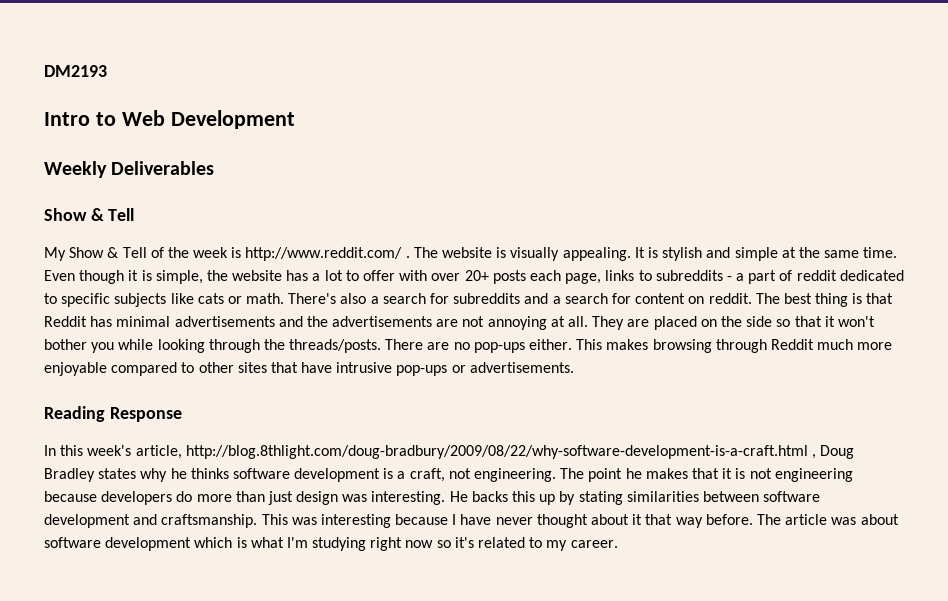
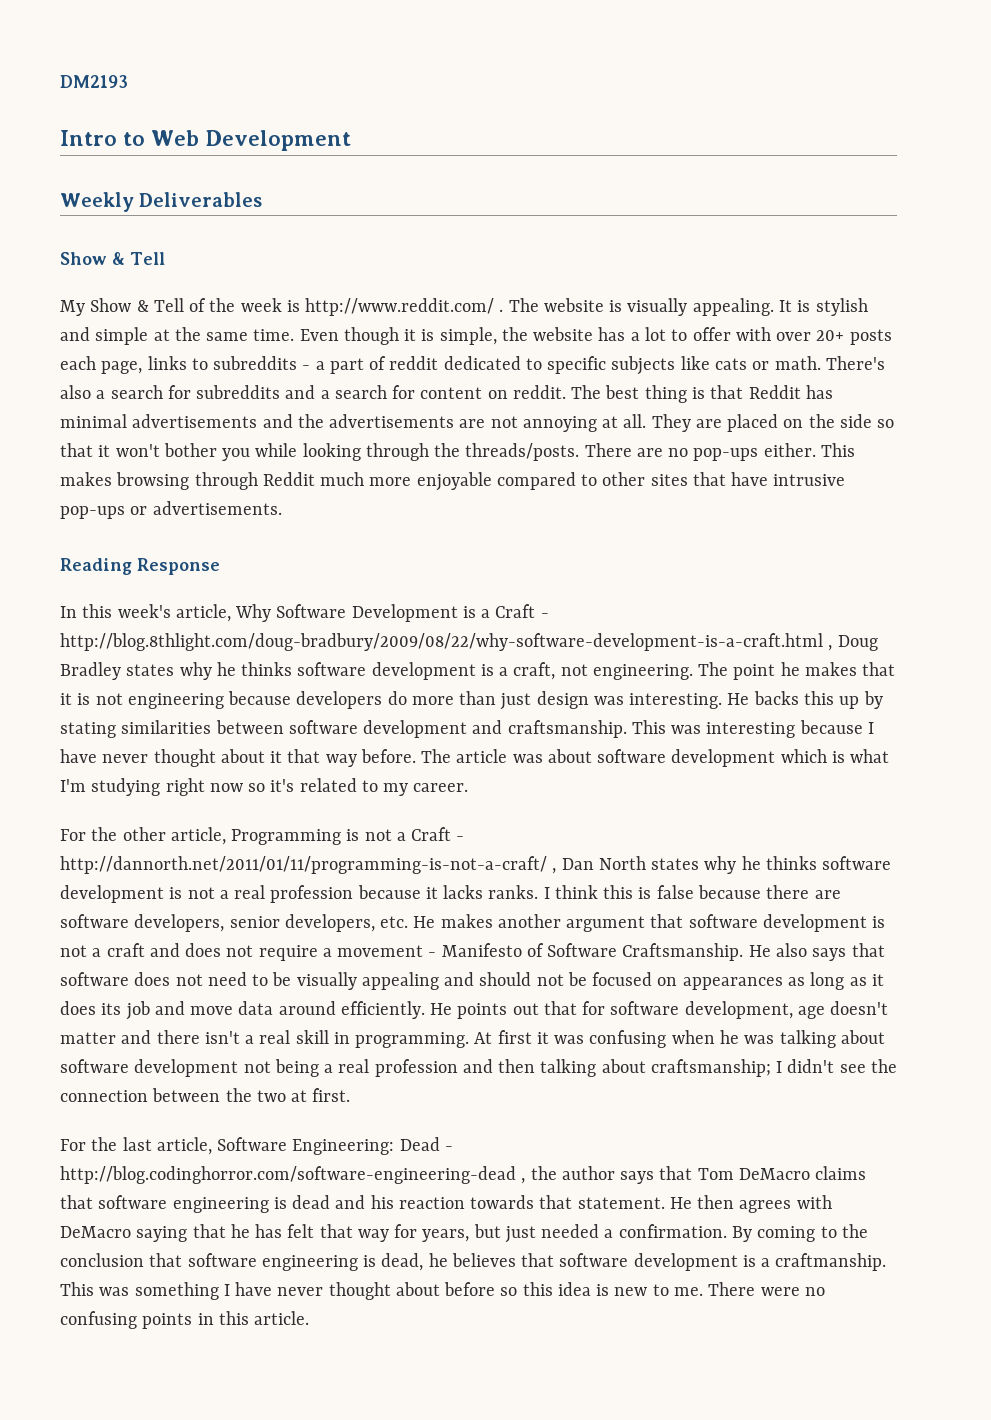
- In this week's article, http://blog.8thlight.com/doug-bradbury/2009/08/22/why-software-development-is-a-craft.html , Doug Bradley states why he thinks software development is a craft, not engineering.
+ In this week's article, Why Software Development is a Craft - http://blog.8thlight.com/doug-bradbury/2009/08/22/why-software-development-is-a-craft.html , Doug Bradley states why he thinks software development is a craft, not engineering.
+ For the other article, Programming is not a Craft - http://dannorth.net/2011/01/11/programming-is-not-a-craft/ , Dan North states why he thinks software development is not a real profession because it lacks ranks. I think this is false because there are software developers, senior developers, etc. He makes another argument that software development is not a craft and does not require a movement - Manifesto of Software Craftsmanship. He also says that software does not need to be visually appealing and should not be focused on appearances as long as it does its job and move data around efficiently. He points out that for software development, age doesn't matter and there isn't a real skill in programming. At first it was confusing when he was talking about software development not being a real profession and then talking about craftsmanship; I didn't see the connection between the two at first.
+ For the last article, Software Engineering: Dead - http://blog.codinghorror.com/software-engineering-dead , the author says that Tom DeMacro claims that software engineering is dead and his reaction towards that statement. He then agrees with DeMacro saying that he has felt that way for years, but just needed a confirmation. By coming to the conclusion that software engineering is dead, he believes that software development is a craftmanship. This was something I have never thought about before so this idea is new to me. There were no confusing points in this article.

